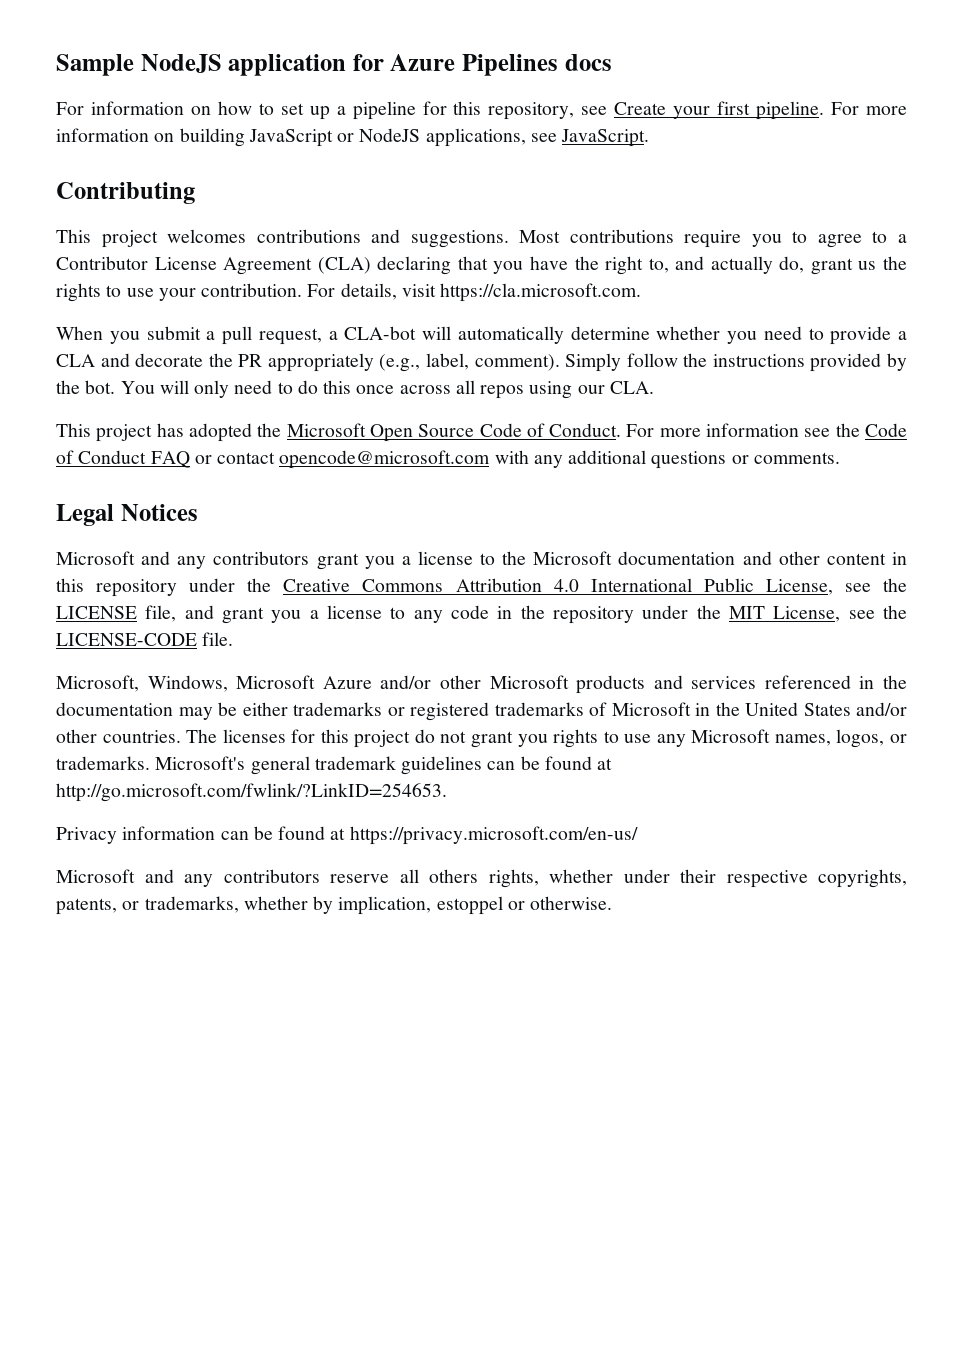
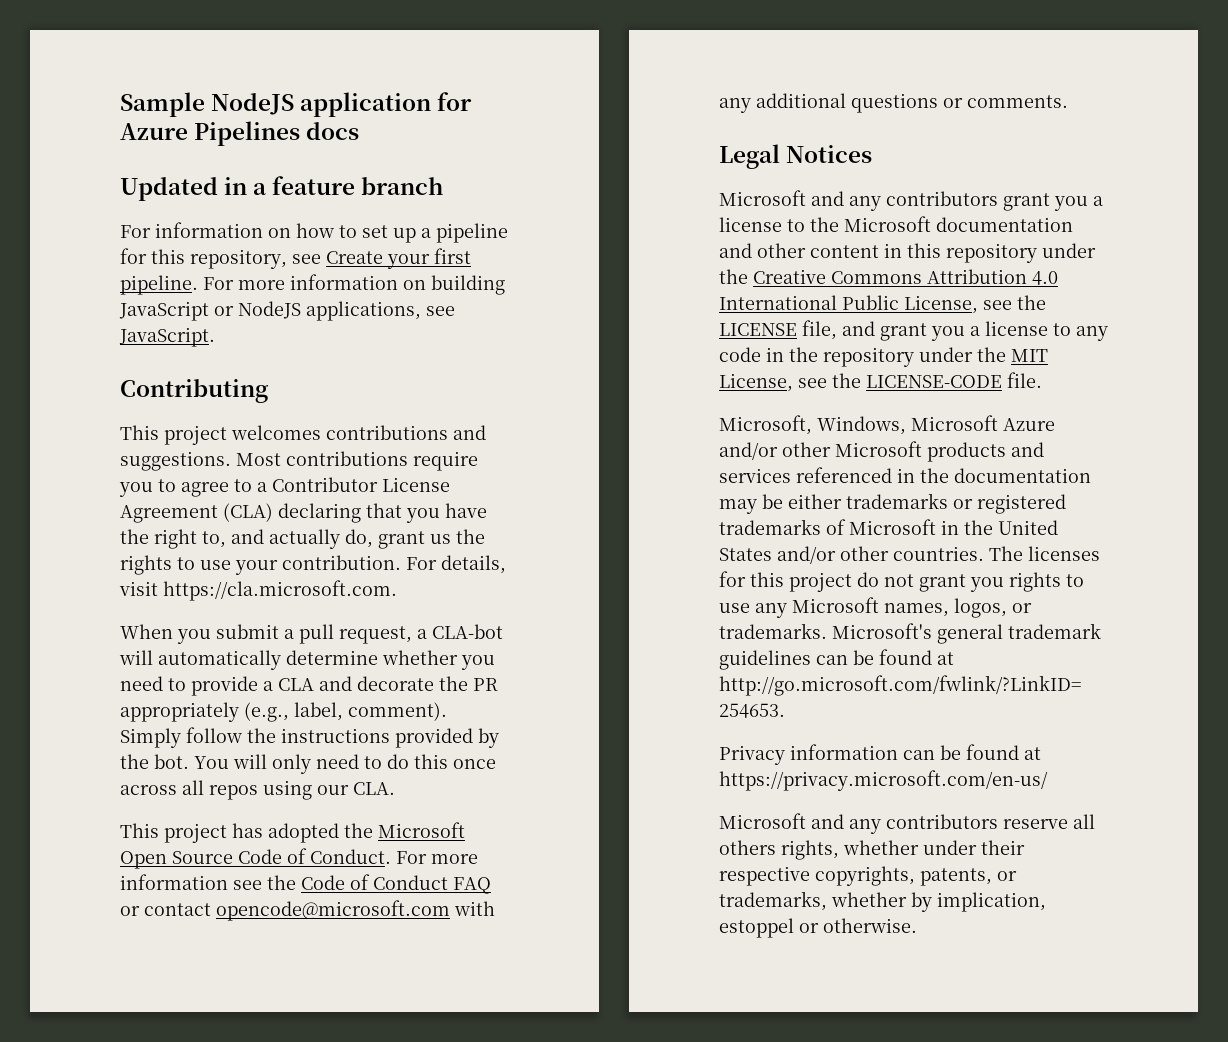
+ Updated in a feature branch

